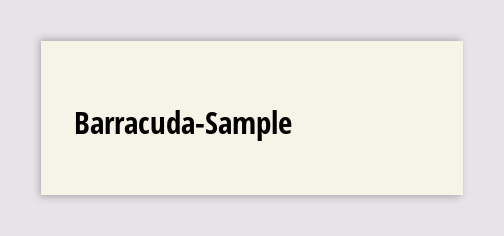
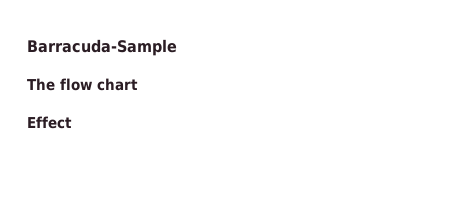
+ The flow chart
+ Effect

